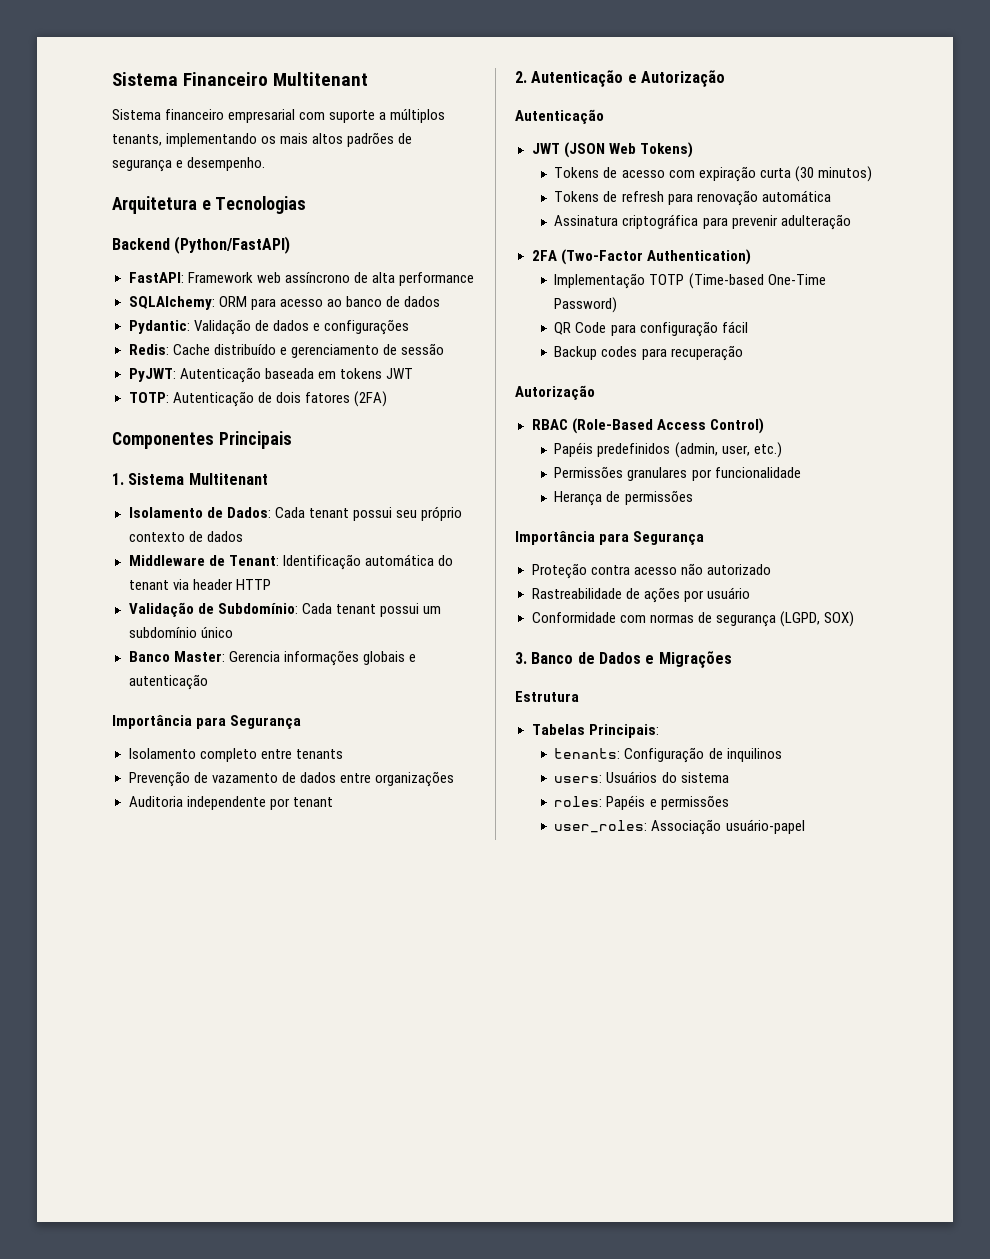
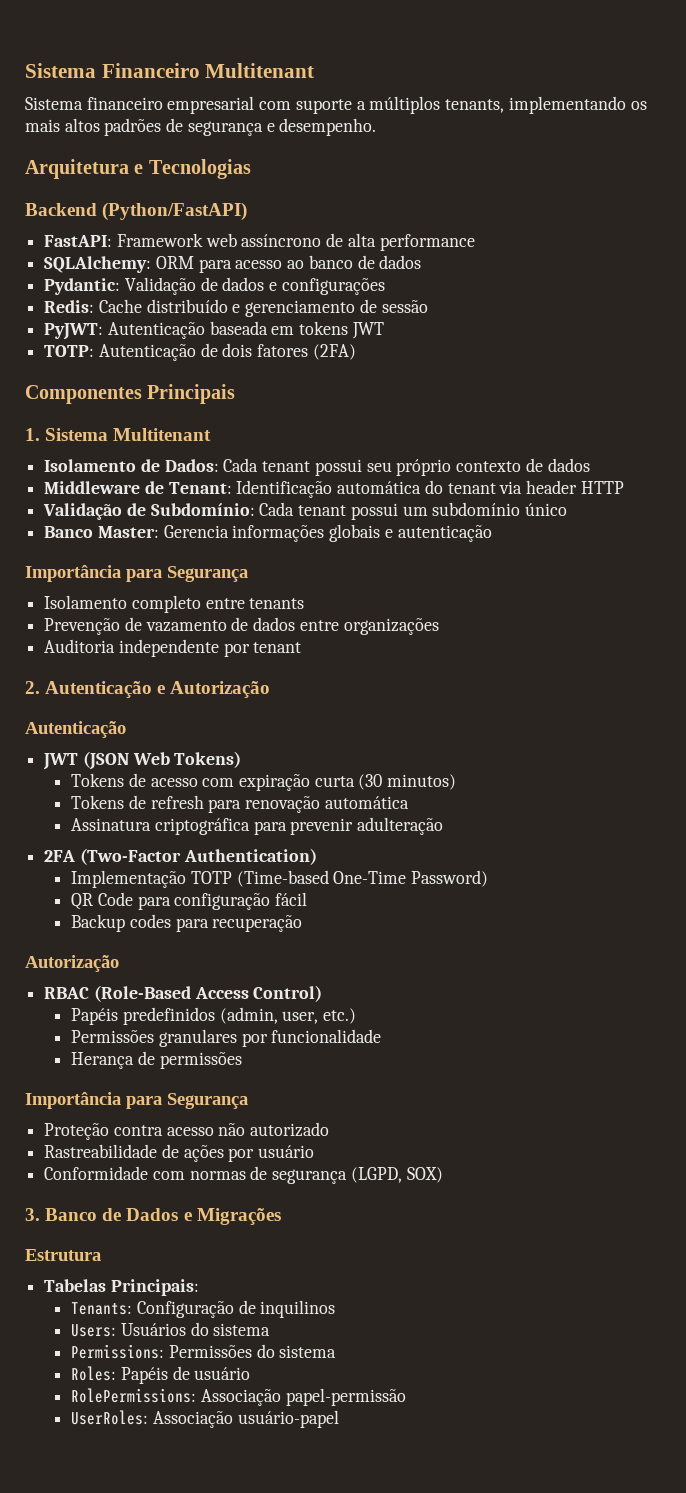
- tenants: Configuração de inquilinos
+ Tenants: Configuração de inquilinos
- users: Usuários do sistema
+ Users: Usuários do sistema
- roles: Papéis e permissões
- user_roles: Associação usuário-papel
+ Permissions: Permissões do sistema
+ Roles: Papéis de usuário
+ RolePermissions: Associação papel-permissão
+ UserRoles: Associação usuário-papel

